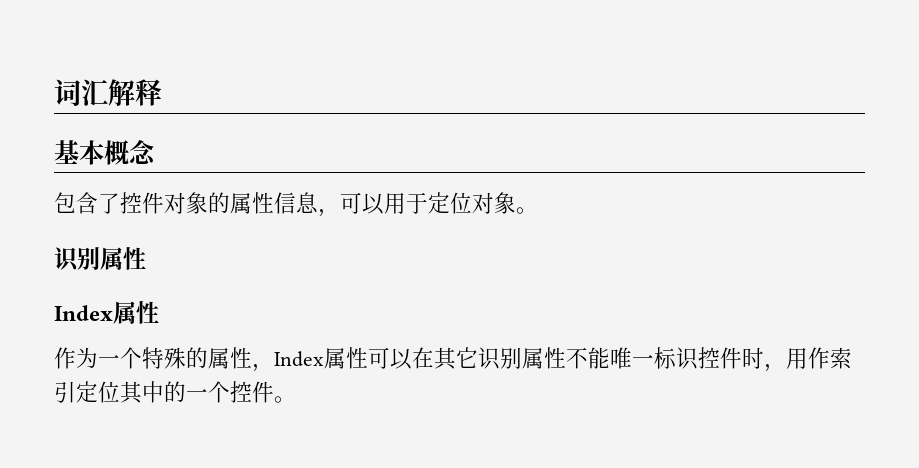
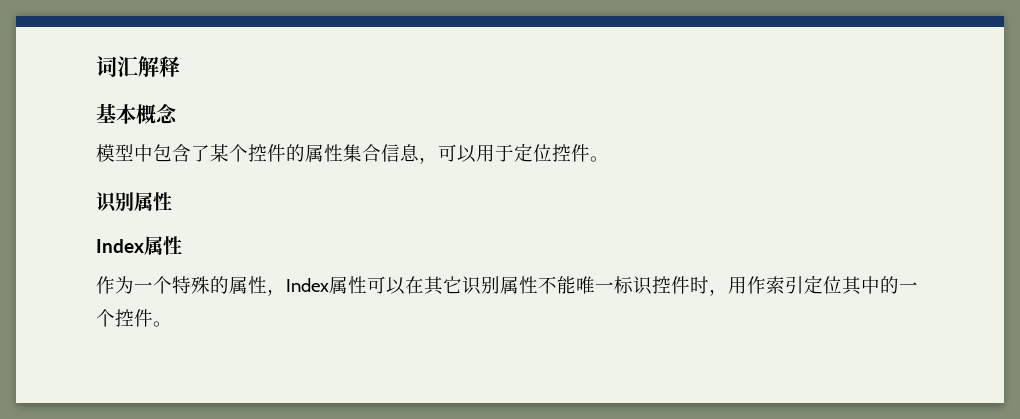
- 包含了控件对象的属性信息，可以用于定位对象。
+ 模型中包含了某个控件的属性集合信息，可以用于定位控件。

